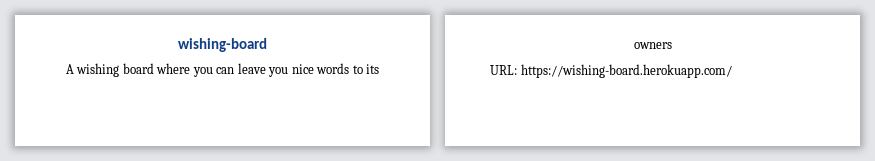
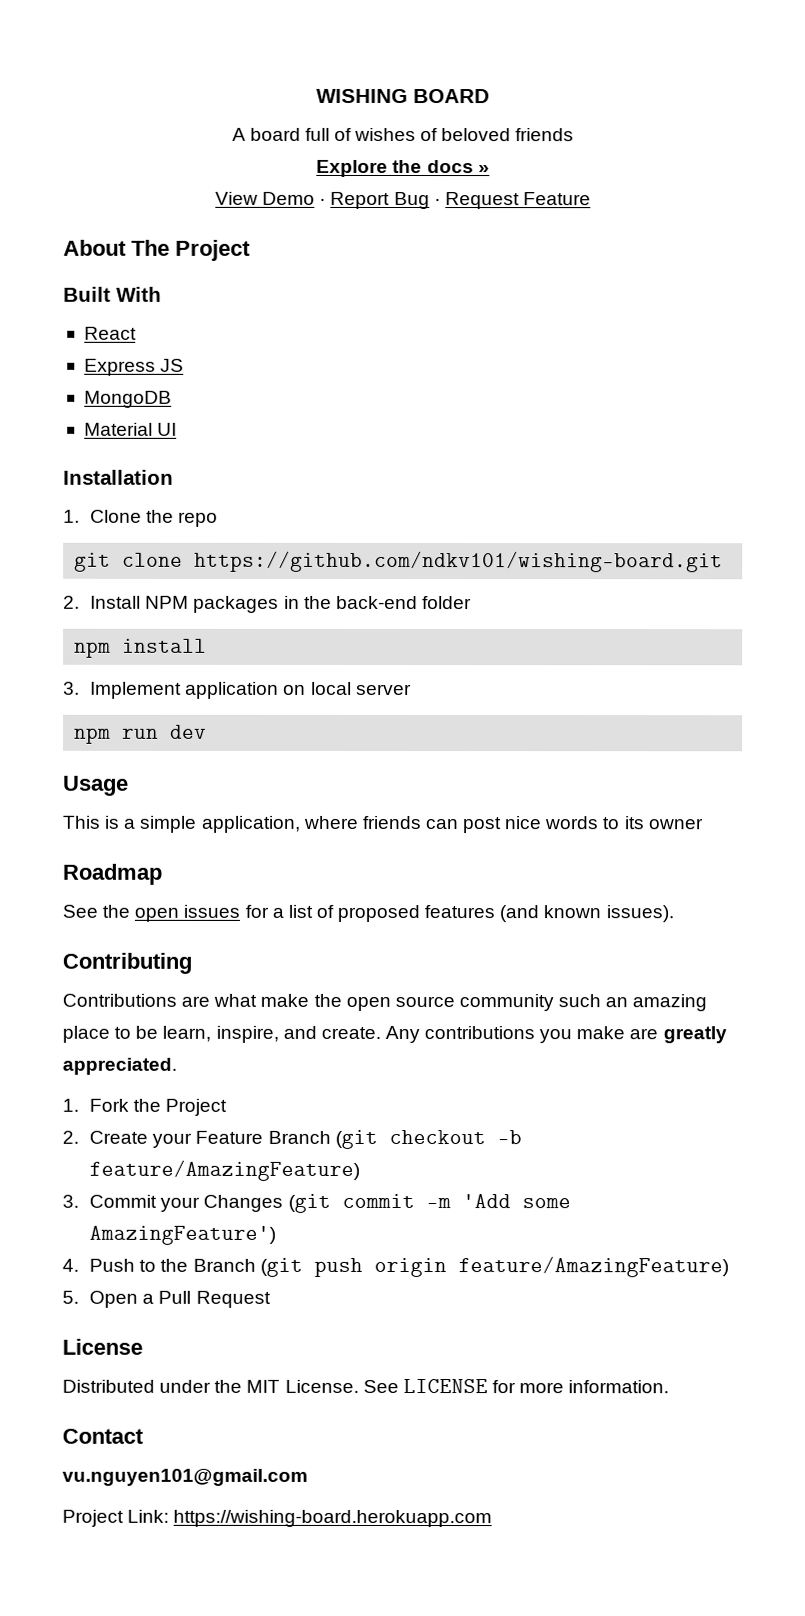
- wishing-board
+ WISHING BOARD
- A wishing board where you can leave you nice words to its owners
- URL: https://wishing-board.herokuapp.com/
+ A board full of wishes of beloved friends
+ Explore the docs »
+ View Demo · Report Bug · Request Feature
+ About The Project
+ Built With
+ React
+ Express JS
+ MongoDB
+ Material UI
+ Installation
+ 1. Clone the repo
+ git clone https://github.com/ndkv101/wishing-board.git
+ 2. Install NPM packages in the back-end folder
+ npm install
+ 3. Implement application on local server
+ npm run dev
+ Usage
+ This is a simple application, where friends can post nice words to its owner
+ Roadmap
+ See the open issues for a list of proposed features (and known issues).
+ Contributing
+ Contributions are what make the open source community such an amazing place to be learn, inspire, and create. Any contributions you make are greatly appreciated.
+ 1. Fork the Project
+ 2. Create your Feature Branch (git checkout -b feature/AmazingFeature)
+ 3. Commit your Changes (git commit -m 'Add some AmazingFeature')
+ 4. Push to the Branch (git push origin feature/AmazingFeature)
+ 5. Open a Pull Request
+ License
+ Distributed under the MIT License. See LICENSE for more information.
+ Contact
+ vu.nguyen101@gmail.com
+ Project Link: https://wishing-board.herokuapp.com

